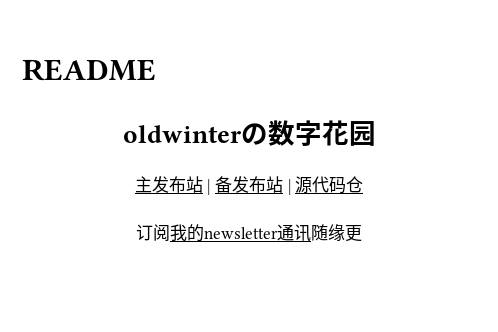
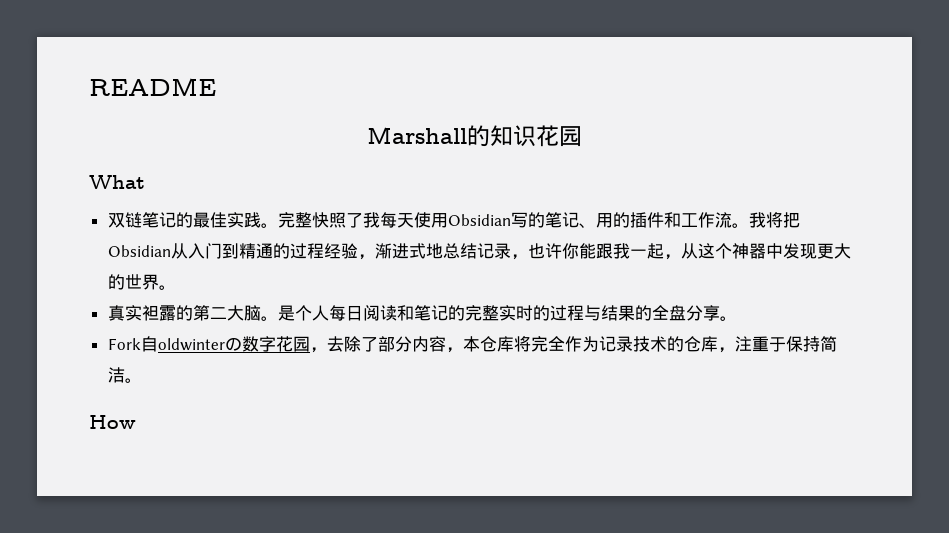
- oldwinterの数字花园
- 主发布站 | 备发布站 | 源代码仓
- 订阅我的newsletter通讯随缘更
+ Marshall的知识花园
+ What
+ 双链笔记的最佳实践。完整快照了我每天使用Obsidian写的笔记、用的插件和工作流。我将把Obsidian从入门到精通的过程经验，渐进式地总结记录，也许你能跟我一起，从这个神器中发现更大的世界。
+ 真实袒露的第二大脑。是个人每日阅读和笔记的完整实时的过程与结果的全盘分享。
+ Fork自oldwinterの数字花园，去除了部分内容，本仓库将完全作为记录技术的仓库，注重于保持简洁。
+ How

